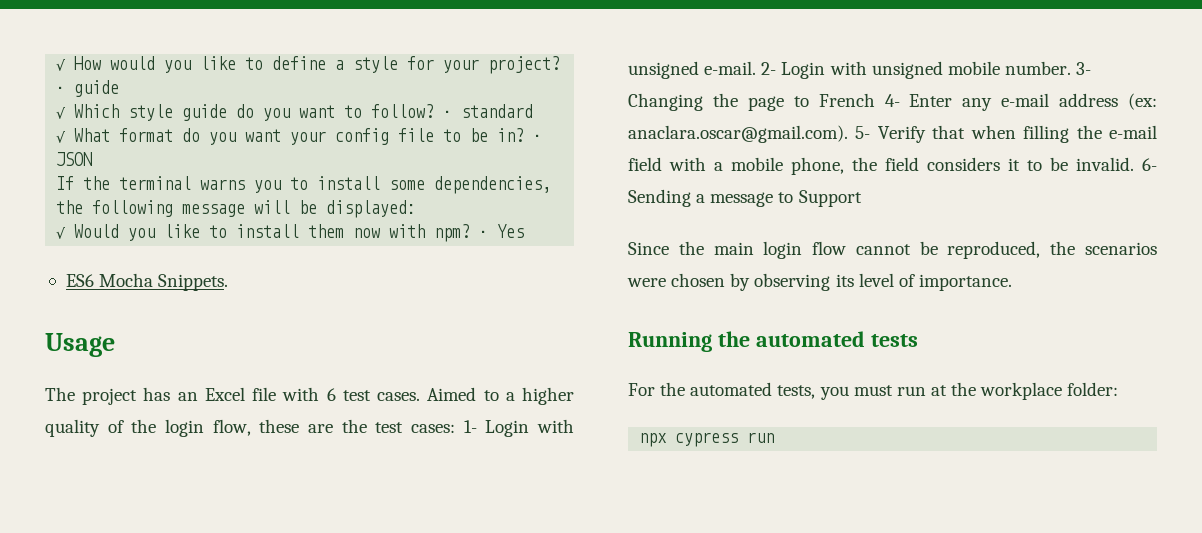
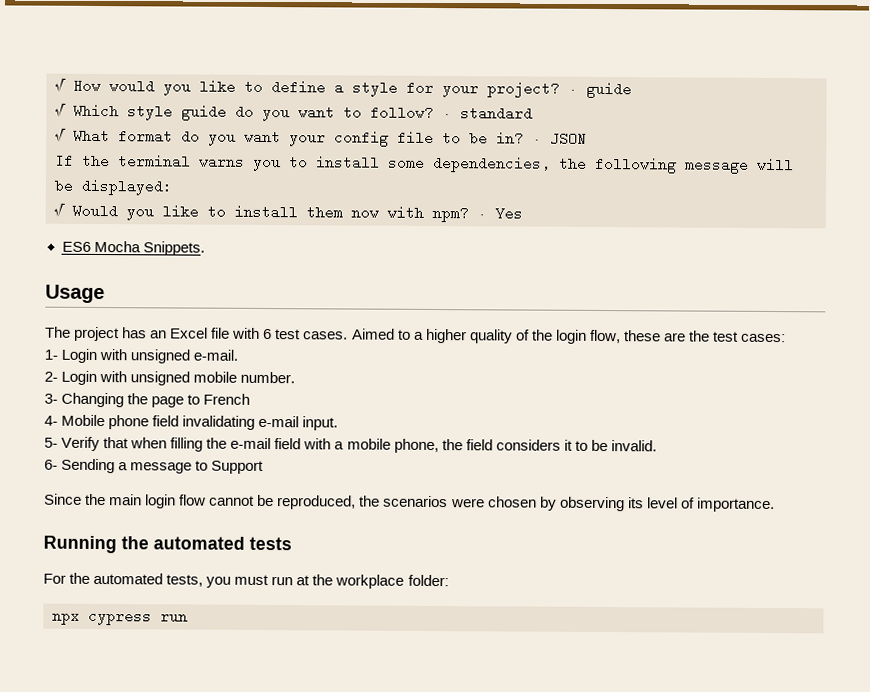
- Aimed to a higher quality of the login flow, these are the test cases: 1- Login with unsigned e-mail. 2- Login with unsigned mobile number. 3- Changing the page to French 4- Enter any e-mail address (ex: anaclara.oscar@gmail.com). 5- Verify that when filling the e-mail field with a mobile phone, the field considers it to be invalid. 6- Sending a message to Support
+ Aimed to a higher quality of the login flow, these are the test cases:
+ 1- Login with unsigned e-mail.
+ 2- Login with unsigned mobile number.
+ 3- Changing the page to French
+ 4- Mobile phone field invalidating e-mail input.
+ 5- Verify that when filling the e-mail field with a mobile phone, the field considers it to be invalid.
+ 6- Sending a message to Support

